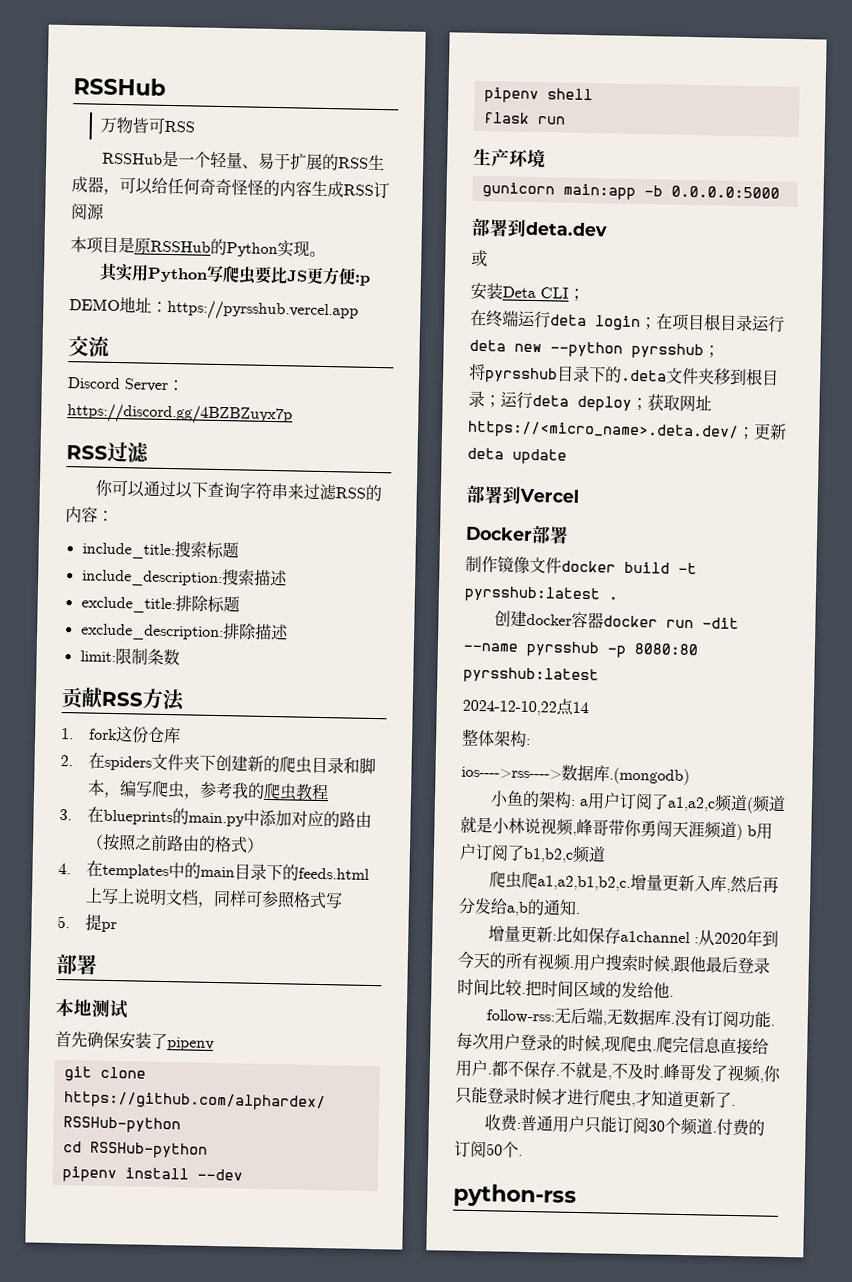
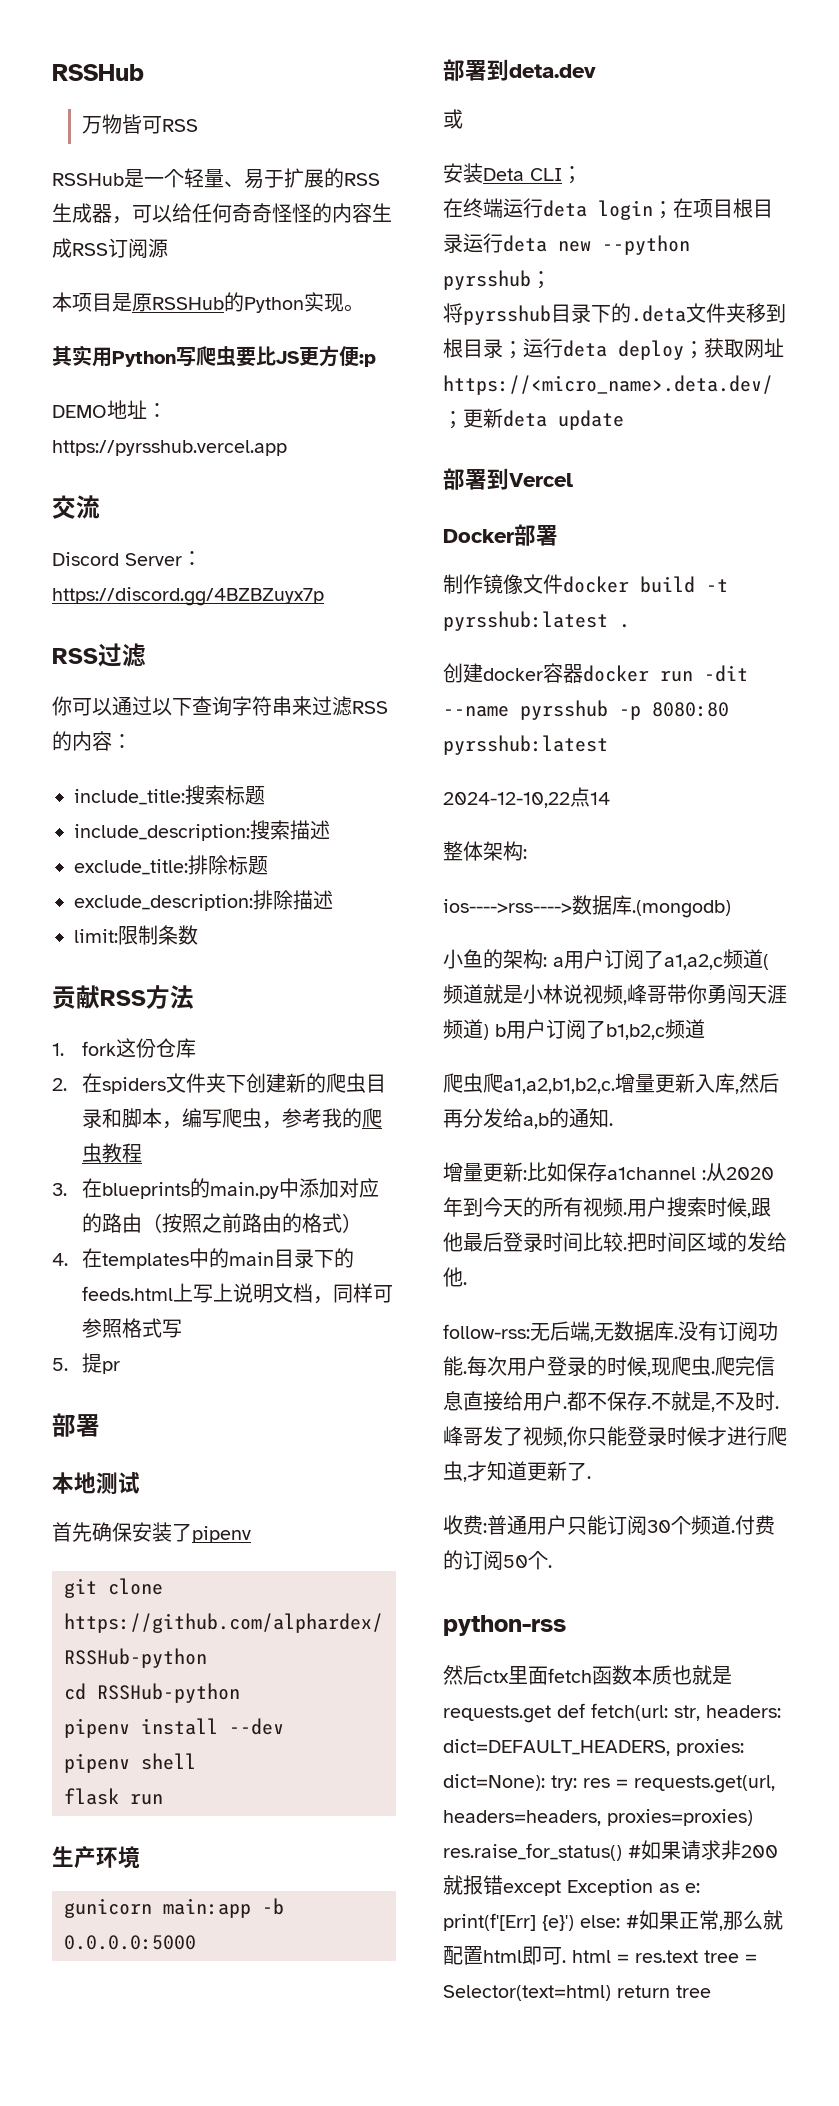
+ 然后ctx里面fetch函数本质也就是requests.get def fetch(url: str, headers: dict=DEFAULT_HEADERS, proxies: dict=None): try: res = requests.get(url, headers=headers, proxies=proxies) res.raise_for_status() #如果请求非200就报错except Exception as e: print(f'[Err] {e}') else: #如果正常,那么就配置html即可. html = res.text tree = Selector(text=html) return tree

